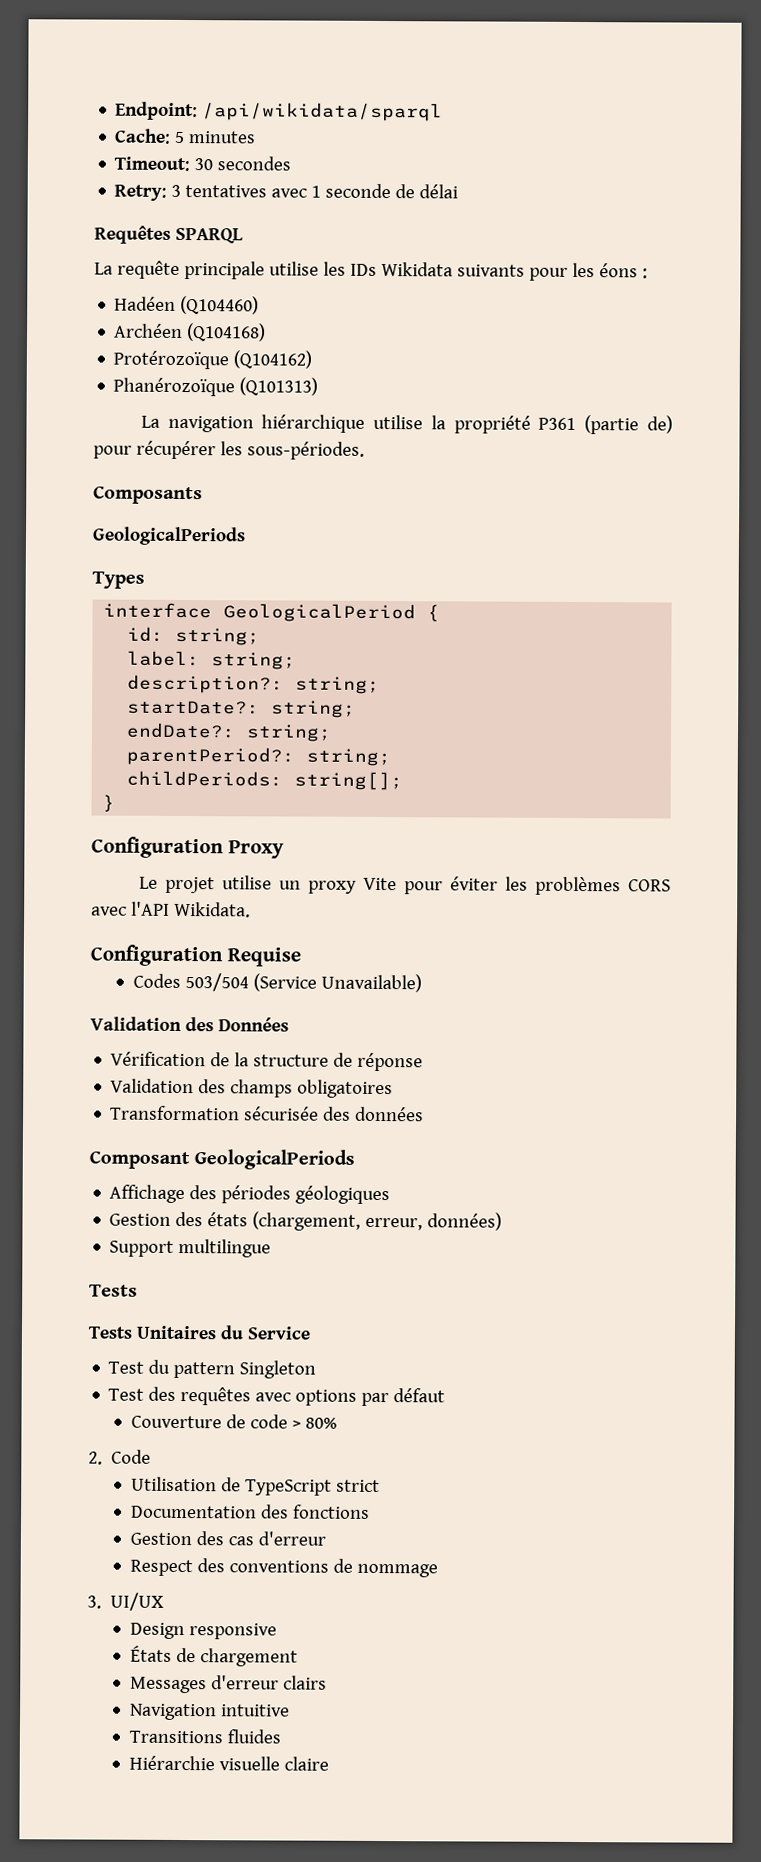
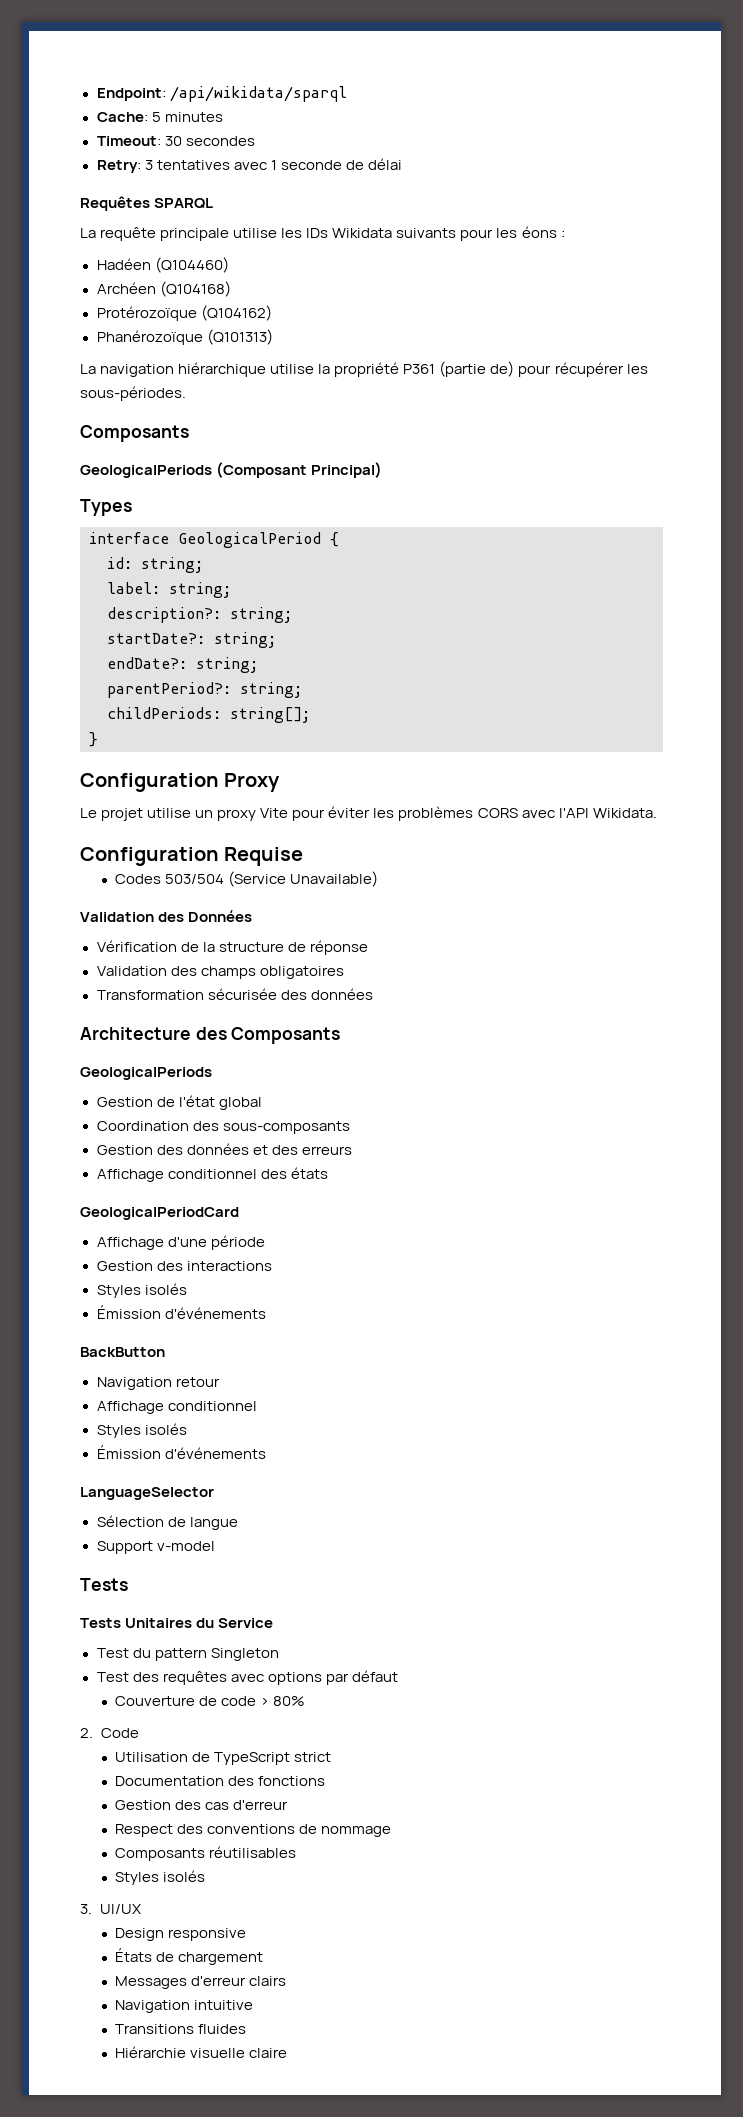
  La navigation hiérarchique utilise la propriété P361 (partie de) pour récupérer les sous-périodes.
  Composants
- GeologicalPeriods
+ GeologicalPeriods (Composant Principal)
- Composant GeologicalPeriods
- Affichage des périodes géologiques
- Gestion des états (chargement, erreur, données)
+ Architecture des Composants
+ GeologicalPeriods
+ Gestion de l'état global
+ Coordination des sous-composants
+ Gestion des données et des erreurs
+ Affichage conditionnel des états
+ GeologicalPeriodCard
+ Affichage d'une période
+ Gestion des interactions
+ Styles isolés
+ Émission d'événements
+ BackButton
+ Navigation retour
+ Affichage conditionnel
+ Styles isolés
+ Émission d'événements
+ LanguageSelector
+ Sélection de langue
- Support multilingue
+ Support v-model
+ Composants réutilisables
+ Styles isolés

